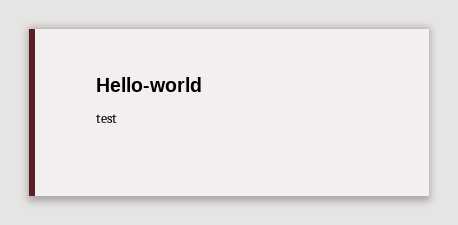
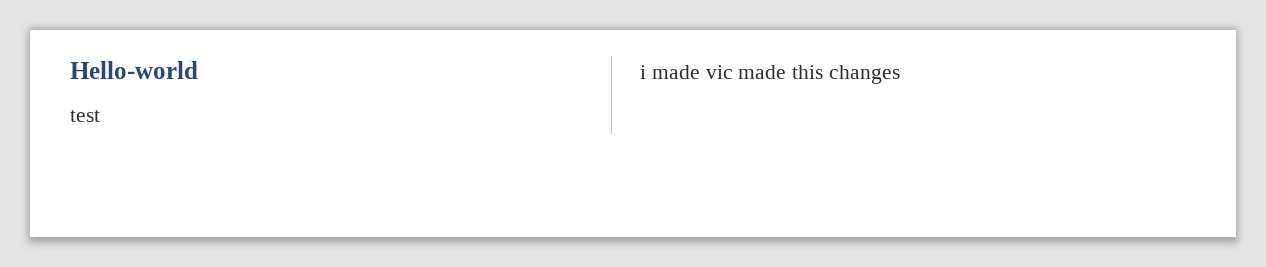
+ i made vic made this changes

